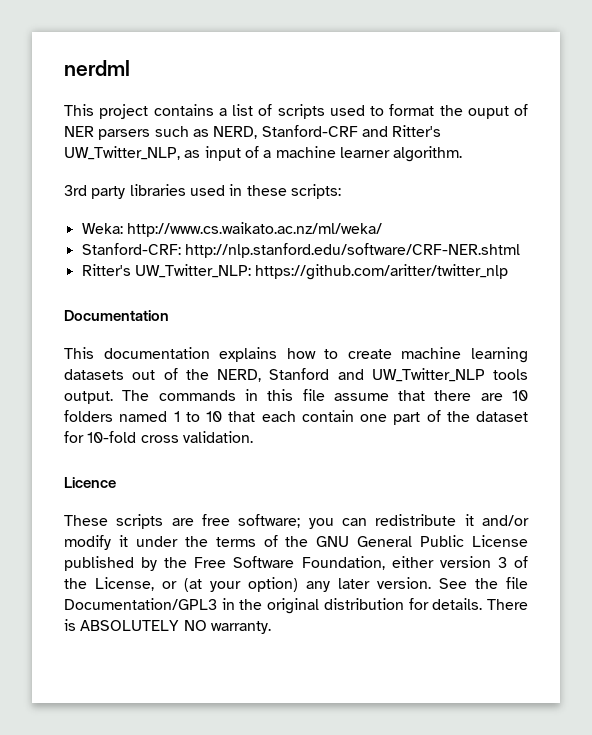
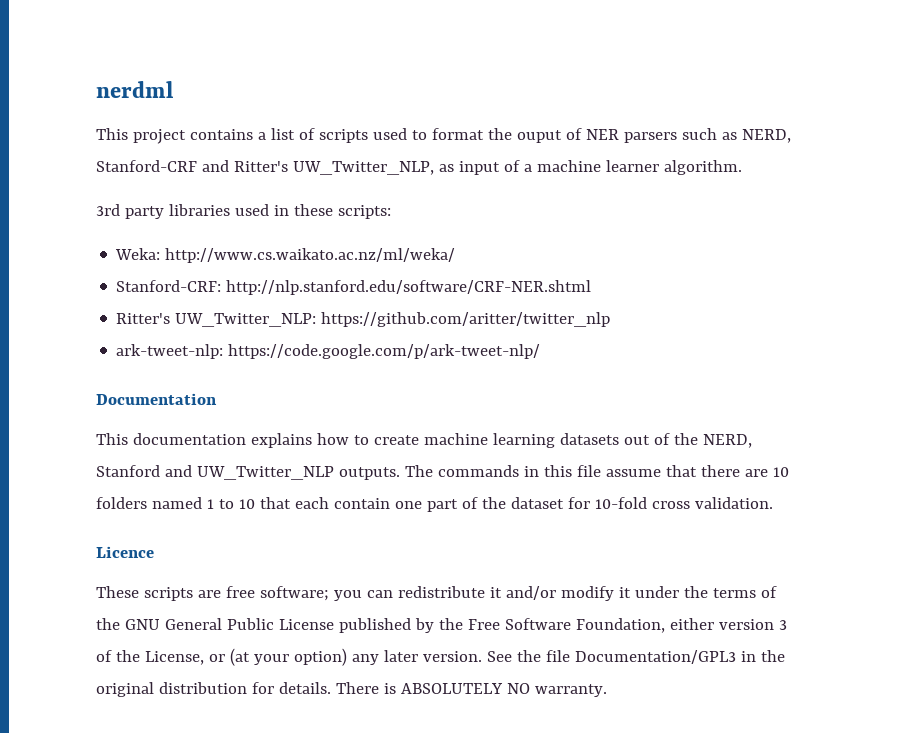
+ ark-tweet-nlp: https://code.google.com/p/ark-tweet-nlp/
- This documentation explains how to create machine learning datasets out of the NERD, Stanford and UW_Twitter_NLP tools output.
+ This documentation explains how to create machine learning datasets out of the NERD, Stanford and UW_Twitter_NLP outputs.

